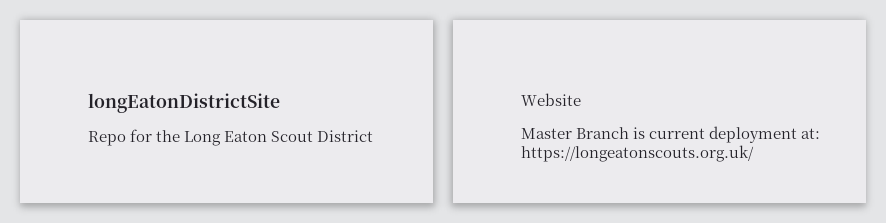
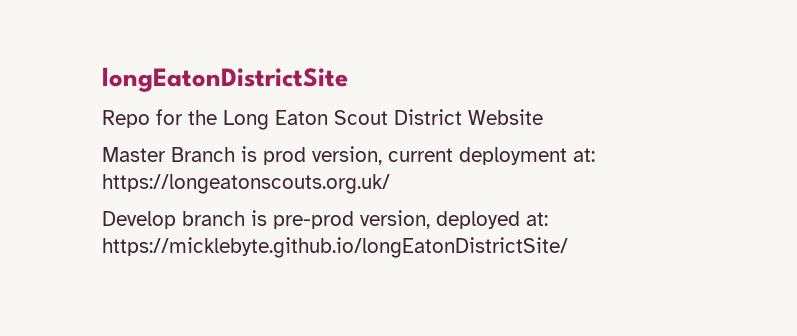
- Master Branch is current deployment at: https://longeatonscouts.org.uk/
+ Master Branch is prod version, current deployment at: https://longeatonscouts.org.uk/
+ Develop branch is pre-prod version, deployed at: https://micklebyte.github.io/longEatonDistrictSite/

